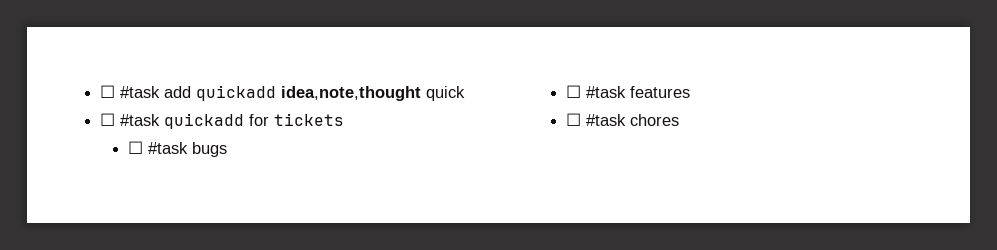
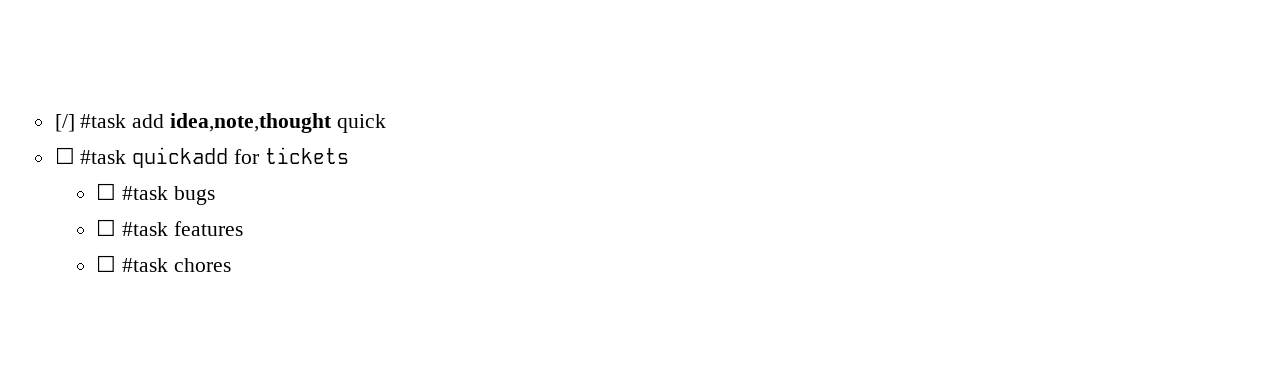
- ☐ #task add quickadd idea,note,thought quick
+ [/] #task add idea,note,thought quick

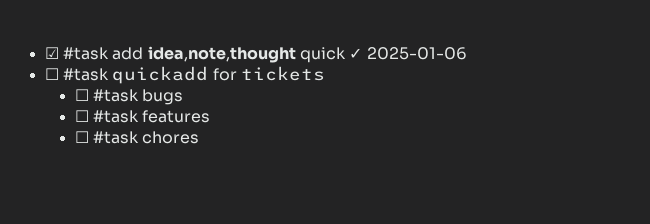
- [/] #task add idea,note,thought quick
+ ☑ #task add idea,note,thought quick ✓ 2025-01-06

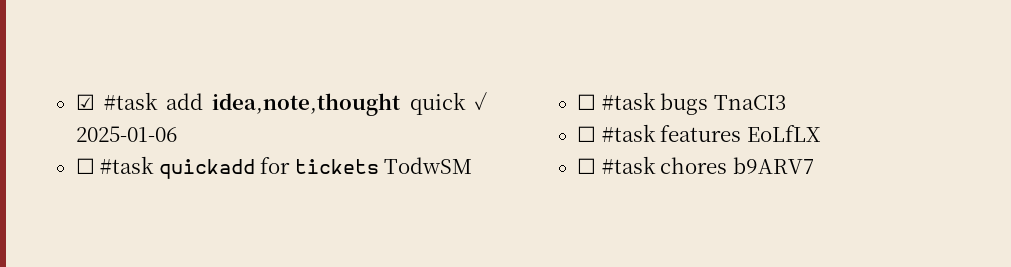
- ☐ #task quickadd for tickets
+ ☐ #task quickadd for tickets TodwSM
- ☐ #task bugs
+ ☐ #task bugs TnaCI3
- ☐ #task features
+ ☐ #task features EoLfLX
- ☐ #task chores
+ ☐ #task chores b9ARV7

